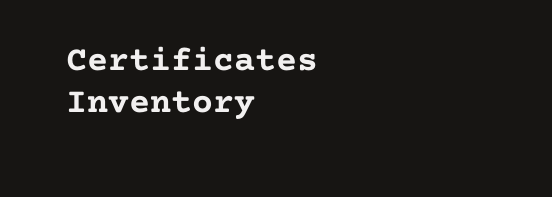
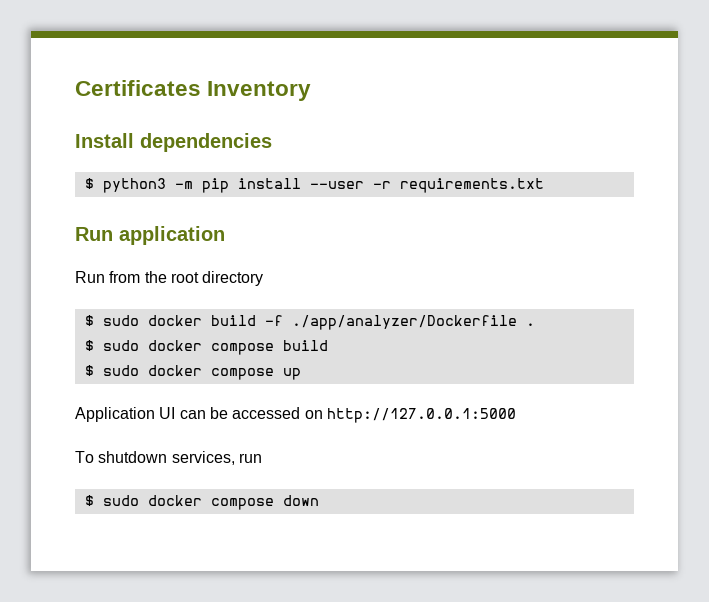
+ Install dependencies
+ $ python3 -m pip install --user -r requirements.txt
+ Run application
+ Run from the root directory
+ $ sudo docker build -f ./app/analyzer/Dockerfile .
+ $ sudo docker compose build
+ $ sudo docker compose up
+ Application UI can be accessed on http://127.0.0.1:5000
+ To shutdown services, run
+ $ sudo docker compose down

